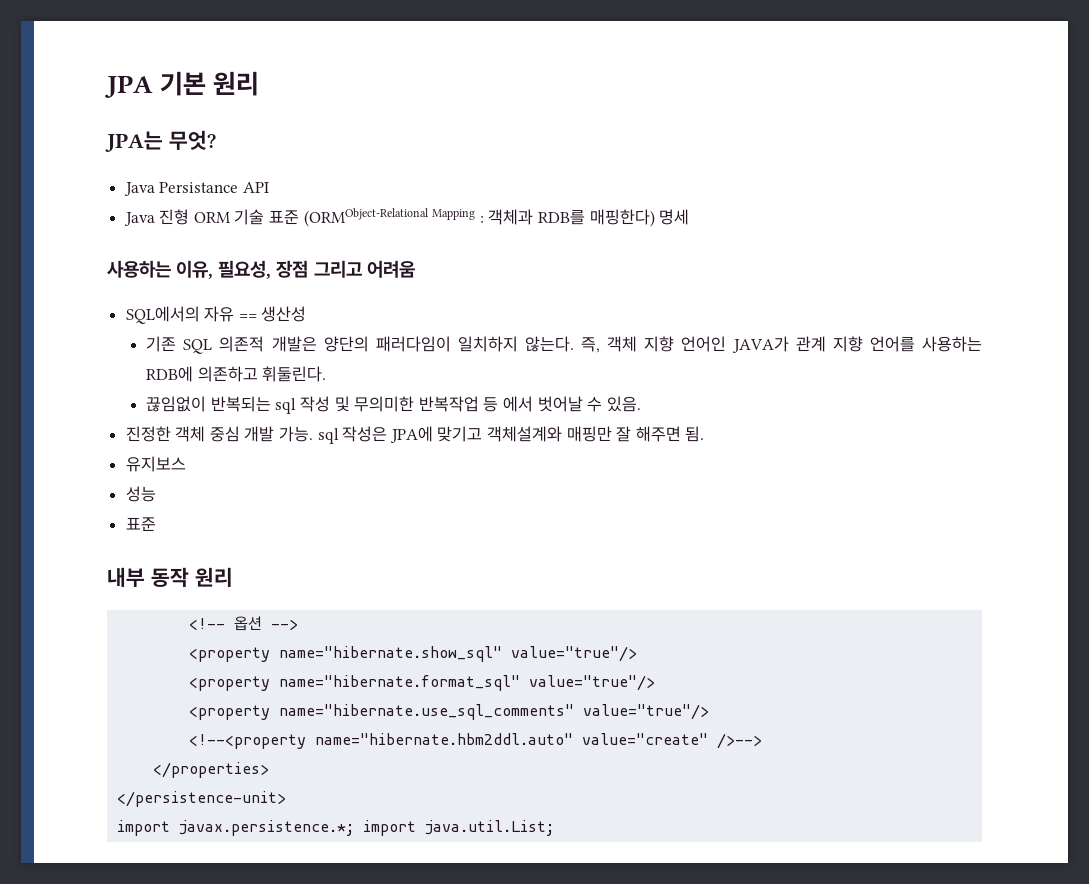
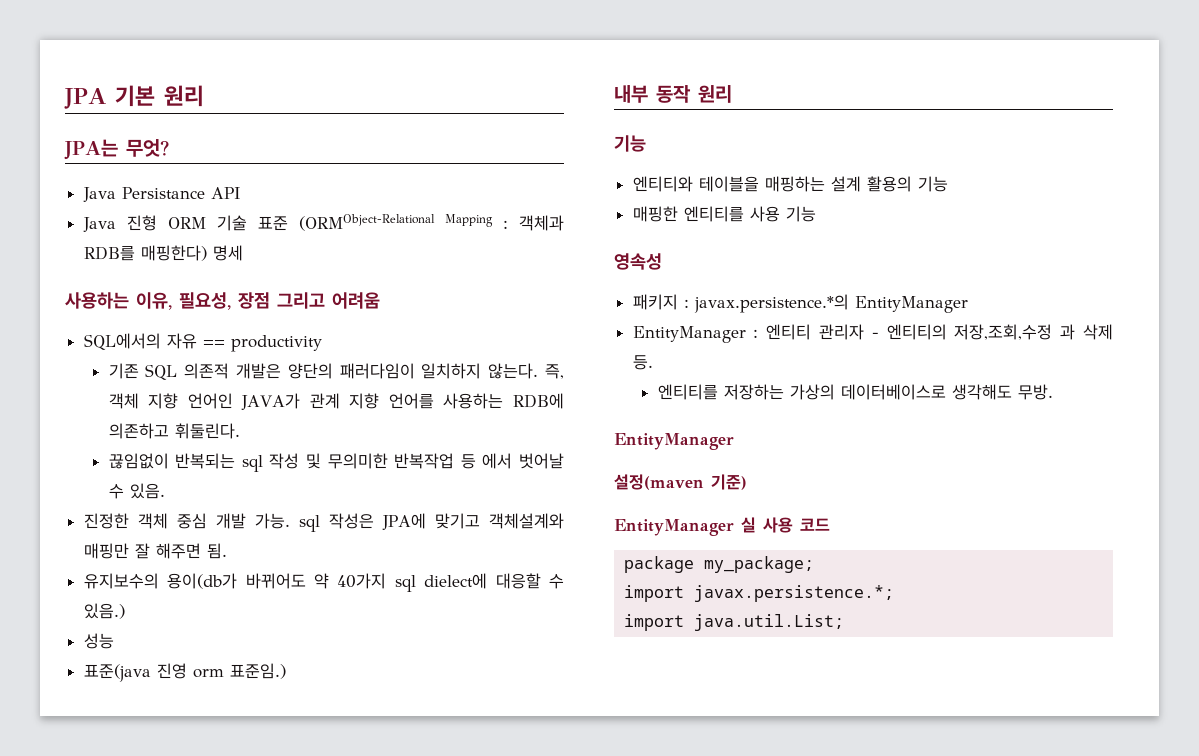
- SQL에서의 자유 == 생산성
+ SQL에서의 자유 == productivity
- 유지보스
+ 유지보수의 용이(db가 바뀌어도 약 40가지 sql dielect에 대응할 수 있음.)
  성능
- 표준
+ 표준(java 진영 orm 표준임.)
  내부 동작 원리
- <!-- 옵션 -->
- <property name="hibernate.show_sql" value="true"/>
- <property name="hibernate.format_sql" value="true"/>
- <property name="hibernate.use_sql_comments" value="true"/>
- <!--<property name="hibernate.hbm2ddl.auto" value="create" />-->
- </properties>
- </persistence-unit>
+ 기능
+ 엔티티와 테이블을 매핑하는 설계 활용의 기능
+ 매핑한 엔티티를 사용 기능
+ 영속성
+ 패키지 : javax.persistence.*의 EntityManager
+ EntityManager : 엔티티 관리자 - 엔티티의 저장,조회,수정 과 삭제 등.
+ 엔티티를 저장하는 가상의 데이터베이스로 생각해도 무방.
+ EntityManager
+ 설정(maven 기준)
+ EntityManager 실 사용 코드
+ package my_package;
- import javax.persistence.*; import java.util.List;
+ import javax.persistence.*;
+ import java.util.List;

